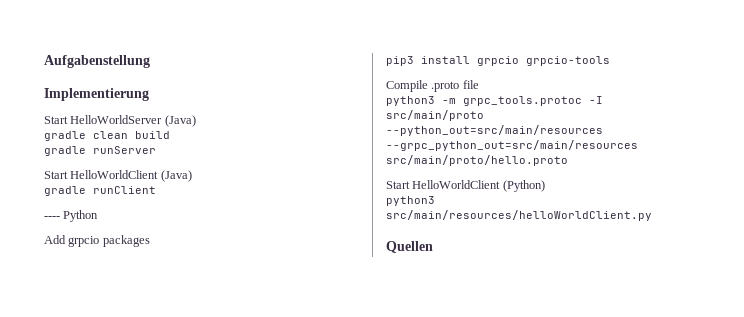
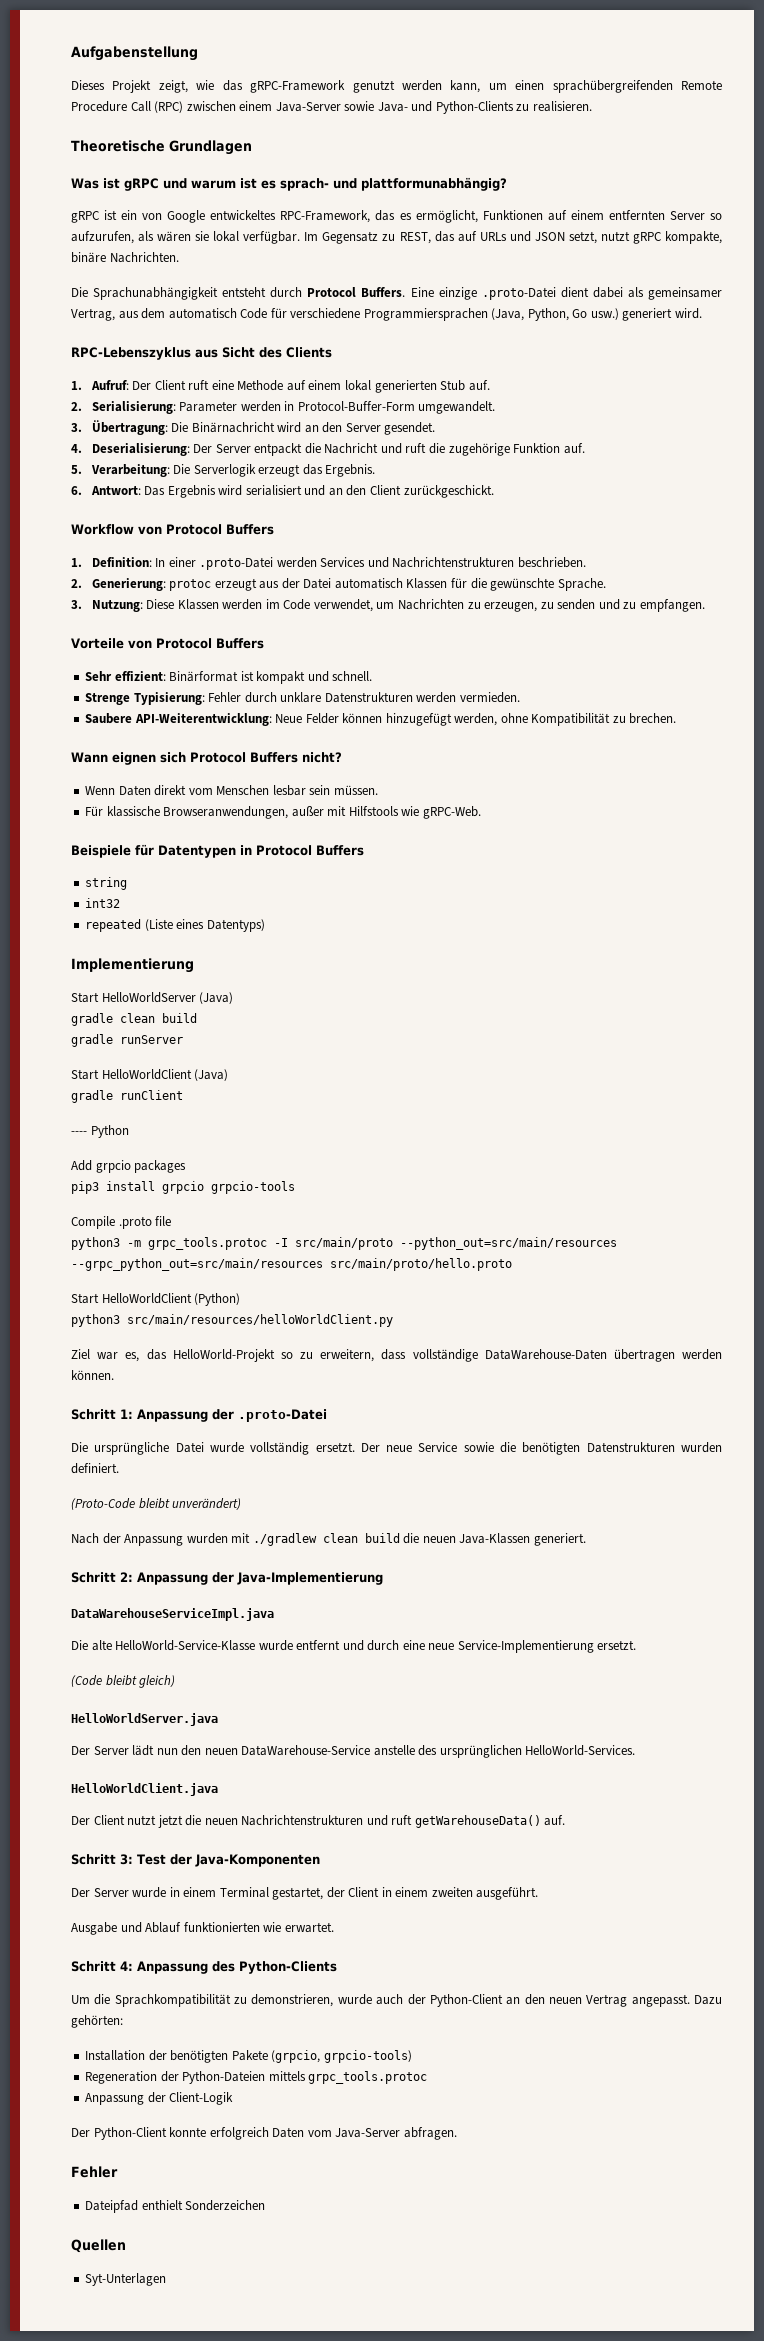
+ Dieses Projekt zeigt, wie das gRPC-Framework genutzt werden kann, um einen sprachübergreifenden Remote Procedure Call (RPC) zwischen einem Java-Server sowie Java- und Python-Clients zu realisieren.
+ Theoretische Grundlagen
+ Was ist gRPC und warum ist es sprach- und plattformunabhängig?
+ gRPC ist ein von Google entwickeltes RPC-Framework, das es ermöglicht, Funktionen auf einem entfernten Server so aufzurufen, als wären sie lokal verfügbar. Im Gegensatz zu REST, das auf URLs und JSON setzt, nutzt gRPC kompakte, binäre Nachrichten.
+ Die Sprachunabhängigkeit entsteht durch Protocol Buffers. Eine einzige .proto-Datei dient dabei als gemeinsamer Vertrag, aus dem automatisch Code für verschiedene Programmiersprachen (Java, Python, Go usw.) generiert wird.
+ RPC-Lebenszyklus aus Sicht des Clients
+ 1. Aufruf: Der Client ruft eine Methode auf einem lokal generierten Stub auf.
+ 2. Serialisierung: Parameter werden in Protocol-Buffer-Form umgewandelt.
+ 3. Übertragung: Die Binärnachricht wird an den Server gesendet.
+ 4. Deserialisierung: Der Server entpackt die Nachricht und ruft die zugehörige Funktion auf.
+ 5. Verarbeitung: Die Serverlogik erzeugt das Ergebnis.
+ 6. Antwort: Das Ergebnis wird serialisiert und an den Client zurückgeschickt.
+ Workflow von Protocol Buffers
+ 1. Definition: In einer .proto-Datei werden Services und Nachrichtenstrukturen beschrieben.
+ 2. Generierung: protoc erzeugt aus der Datei automatisch Klassen für die gewünschte Sprache.
+ 3. Nutzung: Diese Klassen werden im Code verwendet, um Nachrichten zu erzeugen, zu senden und zu empfangen.
+ Vorteile von Protocol Buffers
+ Sehr effizient: Binärformat ist kompakt und schnell.
+ Strenge Typisierung: Fehler durch unklare Datenstrukturen werden vermieden.
+ Saubere API-Weiterentwicklung: Neue Felder können hinzugefügt werden, ohne Kompatibilität zu brechen.
+ Wann eignen sich Protocol Buffers nicht?
+ Wenn Daten direkt vom Menschen lesbar sein müssen.
+ Für klassische Browseranwendungen, außer mit Hilfstools wie gRPC-Web.
+ Beispiele für Datentypen in Protocol Buffers
+ string
+ int32
+ repeated (Liste eines Datentyps)
+ Ziel war es, das HelloWorld-Projekt so zu erweitern, dass vollständige DataWarehouse-Daten übertragen werden können.
+ Schritt 1: Anpassung der .proto-Datei
+ Die ursprüngliche Datei wurde vollständig ersetzt. Der neue Service sowie die benötigten Datenstrukturen wurden definiert.
+ (Proto-Code bleibt unverändert)
+ Nach der Anpassung wurden mit ./gradlew clean build die neuen Java-Klassen generiert.
+ Schritt 2: Anpassung der Java-Implementierung
+ DataWarehouseServiceImpl.java
+ Die alte HelloWorld-Service-Klasse wurde entfernt und durch eine neue Service-Implementierung ersetzt.
+ (Code bleibt gleich)
+ HelloWorldServer.java
+ Der Server lädt nun den neuen DataWarehouse-Service anstelle des ursprünglichen HelloWorld-Services.
+ HelloWorldClient.java
+ Der Client nutzt jetzt die neuen Nachrichtenstrukturen und ruft getWarehouseData() auf.
+ Schritt 3: Test der Java-Komponenten
+ Der Server wurde in einem Terminal gestartet, der Client in einem zweiten ausgeführt.
+ Ausgabe und Ablauf funktionierten wie erwartet.
+ Schritt 4: Anpassung des Python-Clients
+ Um die Sprachkompatibilität zu demonstrieren, wurde auch der Python-Client an den neuen Vertrag angepasst. Dazu gehörten:
+ Installation der benötigten Pakete (grpcio, grpcio-tools)
+ Regeneration der Python-Dateien mittels grpc_tools.protoc
+ Anpassung der Client-Logik
+ Der Python-Client konnte erfolgreich Daten vom Java-Server abfragen.
+ Fehler
+ Dateipfad enthielt Sonderzeichen
+ Syt-Unterlagen

